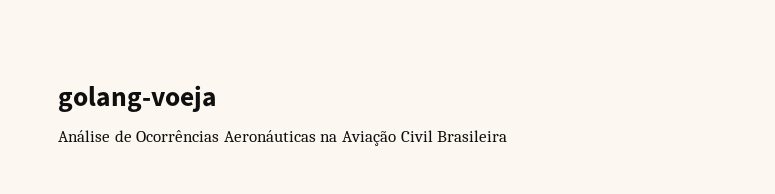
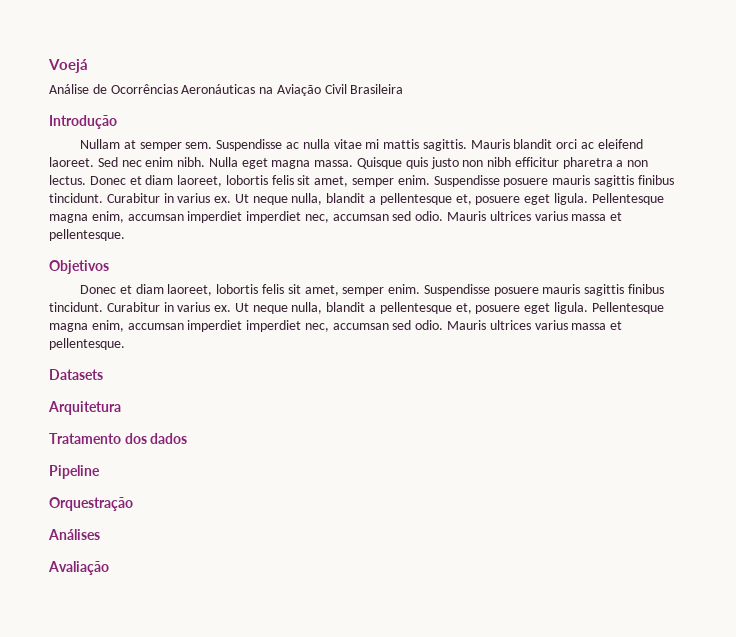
- golang-voeja
+ Voejá
+ Introdução
+ Nullam at semper sem. Suspendisse ac nulla vitae mi mattis sagittis. Mauris blandit orci ac eleifend laoreet. Sed nec enim nibh. Nulla eget magna massa. Quisque quis justo non nibh efficitur pharetra a non lectus. Donec et diam laoreet, lobortis felis sit amet, semper enim. Suspendisse posuere mauris sagittis finibus tincidunt. Curabitur in varius ex. Ut neque nulla, blandit a pellentesque et, posuere eget ligula. Pellentesque magna enim, accumsan imperdiet imperdiet nec, accumsan sed odio. Mauris ultrices varius massa et pellentesque.
+ Objetivos
+ Donec et diam laoreet, lobortis felis sit amet, semper enim. Suspendisse posuere mauris sagittis finibus tincidunt. Curabitur in varius ex. Ut neque nulla, blandit a pellentesque et, posuere eget ligula. Pellentesque magna enim, accumsan imperdiet imperdiet nec, accumsan sed odio. Mauris ultrices varius massa et pellentesque.
+ Datasets
+ Arquitetura
+ Tratamento dos dados
+ Pipeline
+ Orquestração
+ Análises
+ Avaliação

